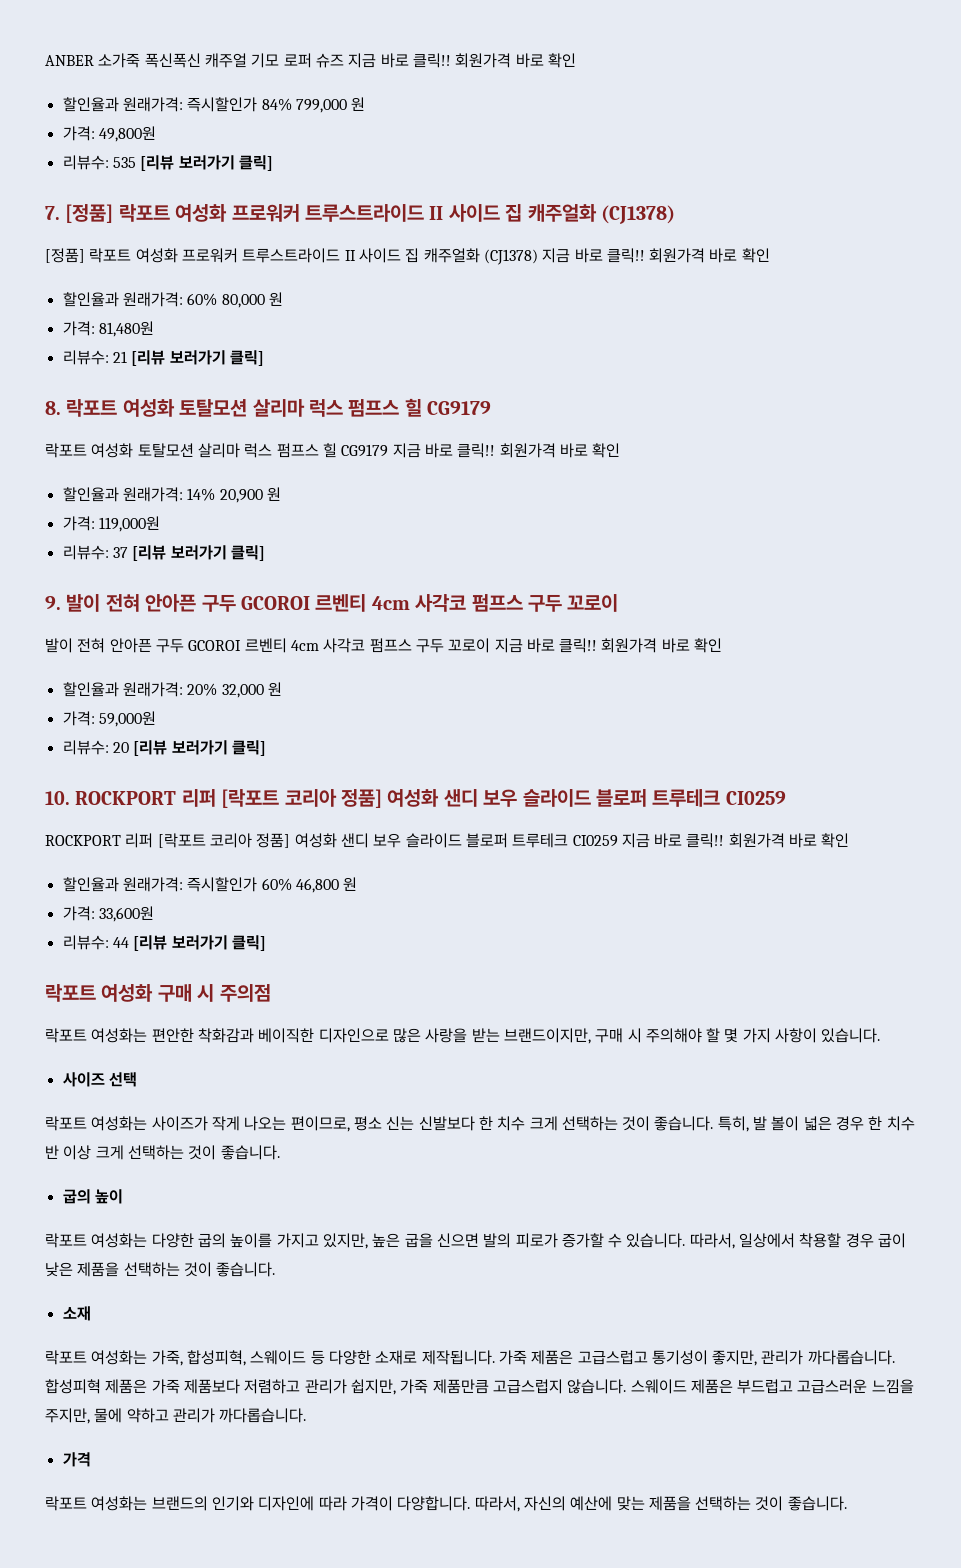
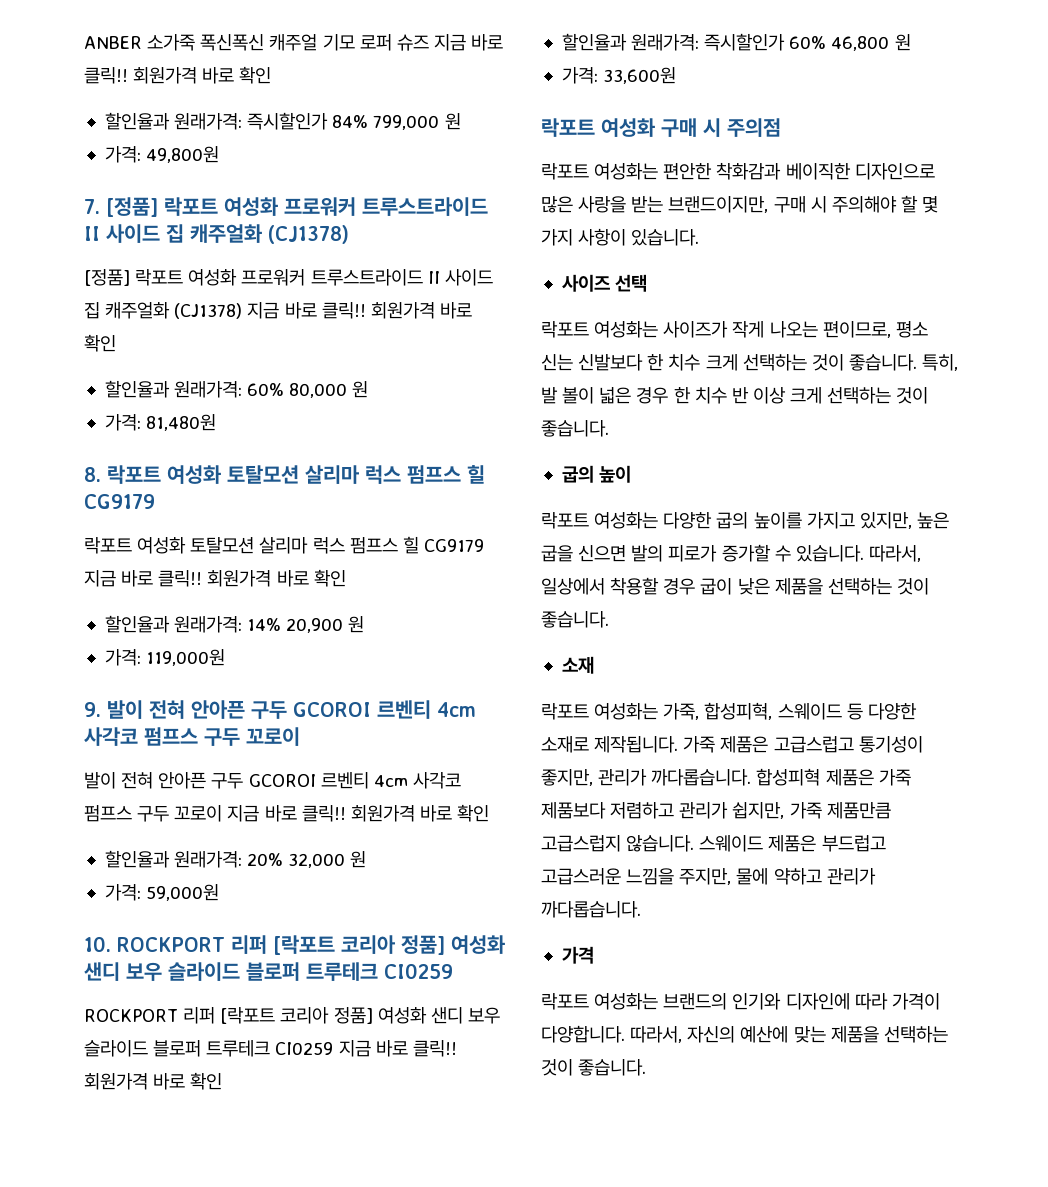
- 리뷰수: 535 [리뷰 보러가기 클릭]
- 리뷰수: 21 [리뷰 보러가기 클릭]
- 리뷰수: 37 [리뷰 보러가기 클릭]
- 리뷰수: 20 [리뷰 보러가기 클릭]
- 리뷰수: 44 [리뷰 보러가기 클릭]

